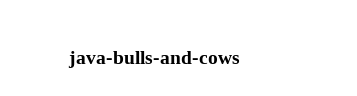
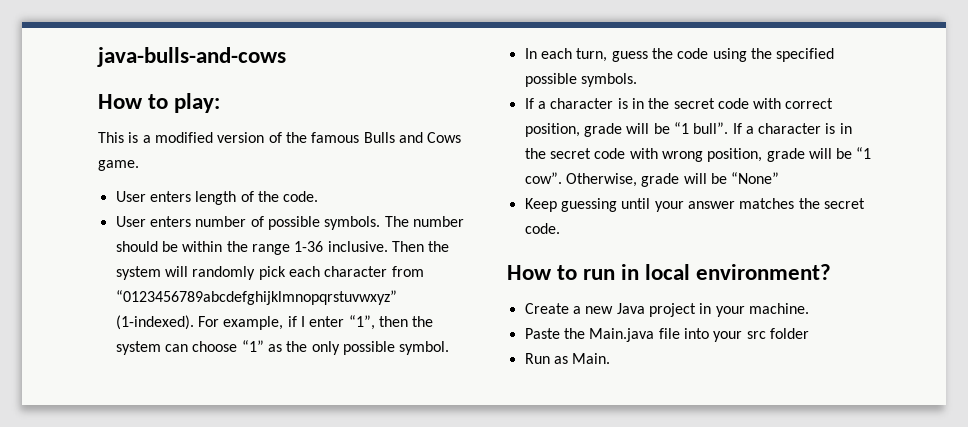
+ How to play:
+ This is a modified version of the famous Bulls and Cows game.
+ User enters length of the code.
+ User enters number of possible symbols. The number should be within the range 1-36 inclusive. Then the system will randomly pick each character from “0123456789abcdefghijklmnopqrstuvwxyz” (1-indexed). For example, if I enter “1”, then the system can choose “1” as the only possible symbol.
+ In each turn, guess the code using the specified possible symbols.
+ If a character is in the secret code with correct position, grade will be “1 bull”. If a character is in the secret code with wrong position, grade will be “1 cow”. Otherwise, grade will be “None”
+ Keep guessing until your answer matches the secret code.
+ How to run in local environment?
+ Create a new Java project in your machine.
+ Paste the Main.java file into your src folder
+ Run as Main.

